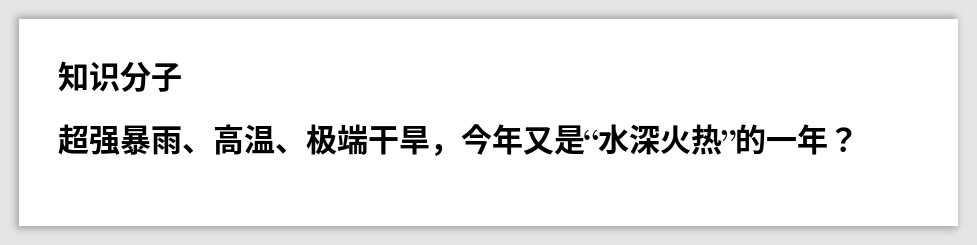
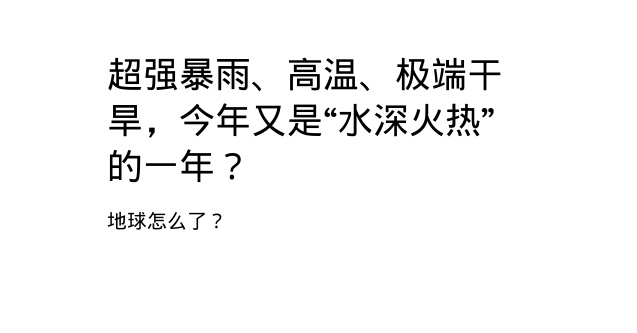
- 知识分子
+ 地球怎么了？

